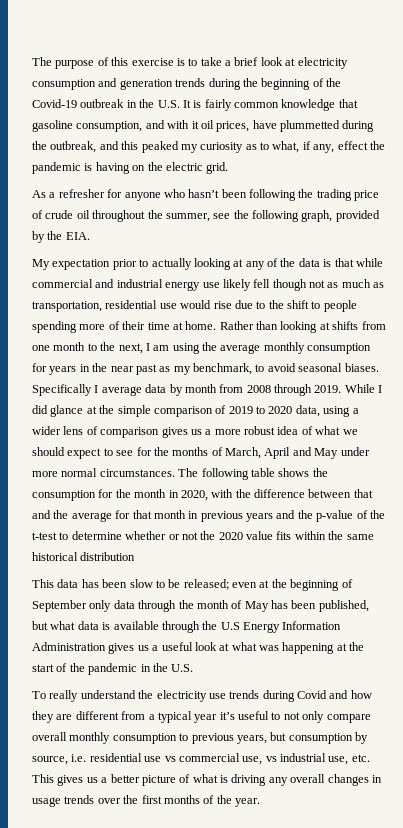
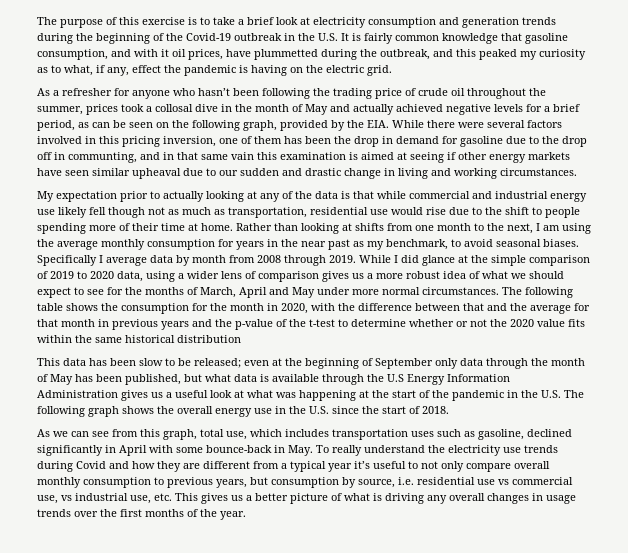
- As a refresher for anyone who hasn’t been following the trading price of crude oil throughout the summer, see the following graph, provided by the EIA.
+ As a refresher for anyone who hasn’t been following the trading price of crude oil throughout the summer, prices took a collosal dive in the month of May and actually achieved negative levels for a brief period, as can be seen on the following graph, provided by the EIA. While there were several factors involved in this pricing inversion, one of them has been the drop in demand for gasoline due to the drop off in communting, and in that same vain this examination is aimed at seeing if other energy markets have seen similar upheaval due to our sudden and drastic change in living and working circumstances.
- even at the beginning of September only data through the month of May has been published, but what data is available through the U.S Energy Information Administration gives us a useful look at what was happening at the start of the pandemic in the U.S.
- To really understand the electricity use trends during Covid and how they are different from a typical year it’s useful to not only compare overall monthly consumption to previous years, but consumption by source, i.e. residential use vs commercial use, vs industrial use, etc. This gives us a better picture of what is driving any overall changes in usage trends over the first months of the year.
+ even at the beginning of September only data through the month of May has been published, but what data is available through the U.S Energy Information Administration gives us a useful look at what was happening at the start of the pandemic in the U.S. The following graph shows the overall energy use in the U.S. since the start of 2018.
+ As we can see from this graph, total use, which includes transportation uses such as gasoline, declined significantly in April with some bounce-back in May. To really understand the electricity use trends during Covid and how they are different from a typical year it’s useful to not only compare overall monthly consumption to previous years, but consumption by source, i.e. residential use vs commercial use, vs industrial use, etc. This gives us a better picture of what is driving any overall changes in usage trends over the first months of the year.

